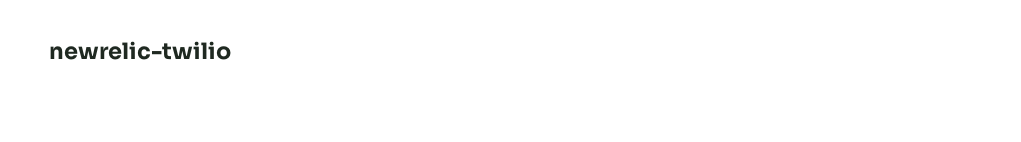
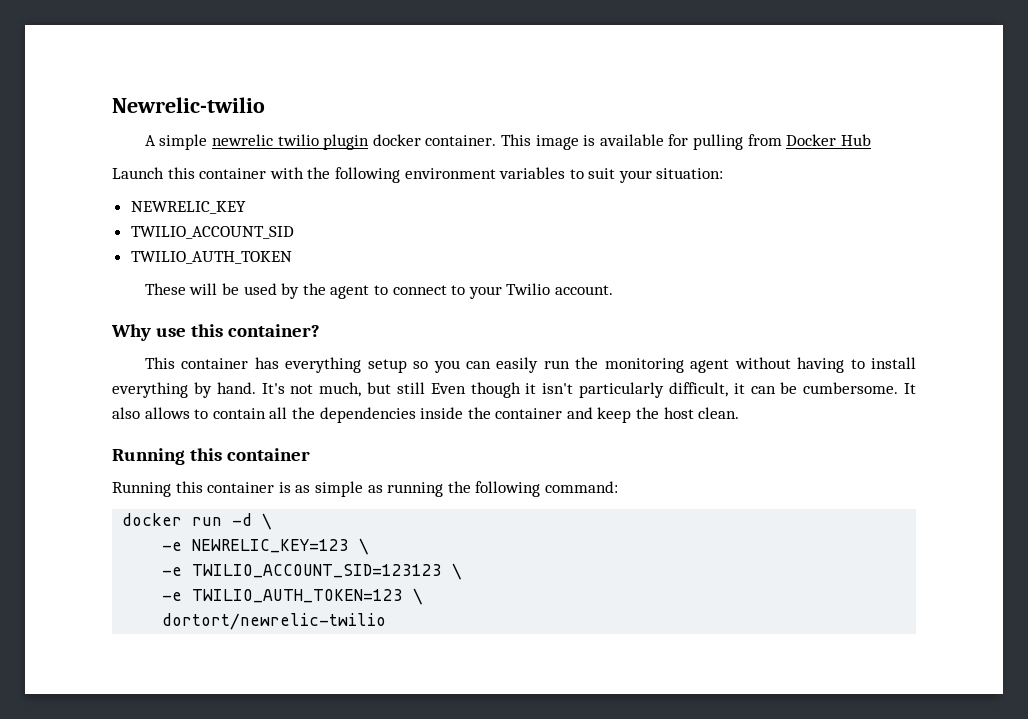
- newrelic-twilio
+ Newrelic-twilio
+ A simple newrelic twilio plugin docker container. This image is available for pulling from Docker Hub
+ Launch this container with the following environment variables to suit your situation:
+ NEWRELIC_KEY
+ TWILIO_ACCOUNT_SID
+ TWILIO_AUTH_TOKEN
+ These will be used by the agent to connect to your Twilio account.
+ Why use this container?
+ This container has everything setup so you can easily run the monitoring agent without having to install everything by hand. It's not much, but still Even though it isn't particularly difficult, it can be cumbersome. It also allows to contain all the dependencies inside the container and keep the host clean.
+ Running this container
+ Running this container is as simple as running the following command:
+ docker run -d \
+ -e NEWRELIC_KEY=123 \
+ -e TWILIO_ACCOUNT_SID=123123 \
+ -e TWILIO_AUTH_TOKEN=123 \
+ dortort/newrelic-twilio

